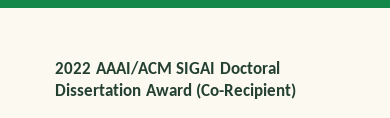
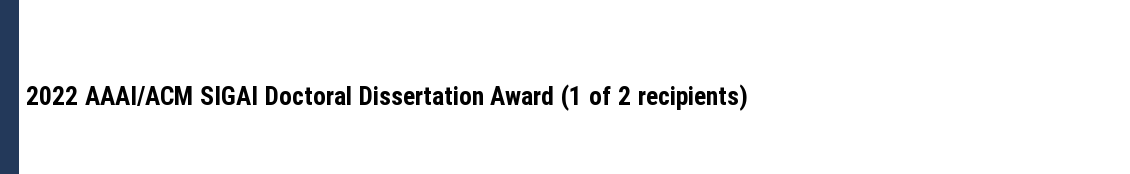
- 2022 AAAI/ACM SIGAI Doctoral Dissertation Award (Co-Recipient)
+ 2022 AAAI/ACM SIGAI Doctoral Dissertation Award (1 of 2 recipients)

